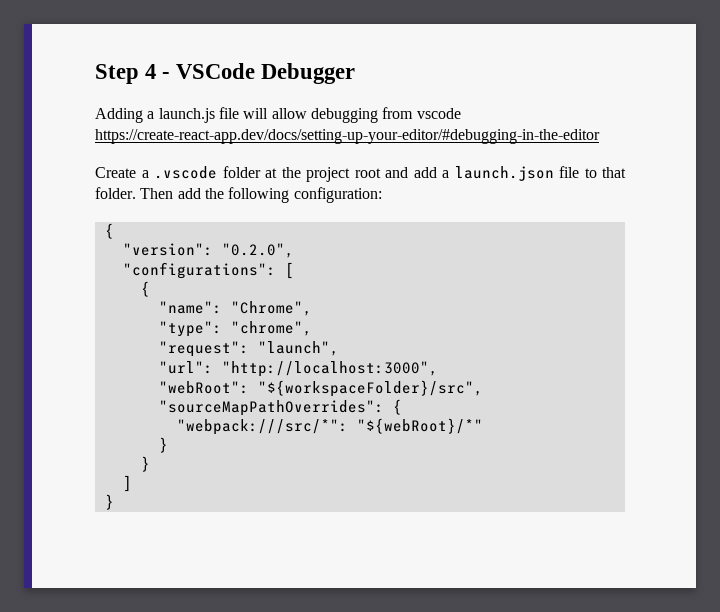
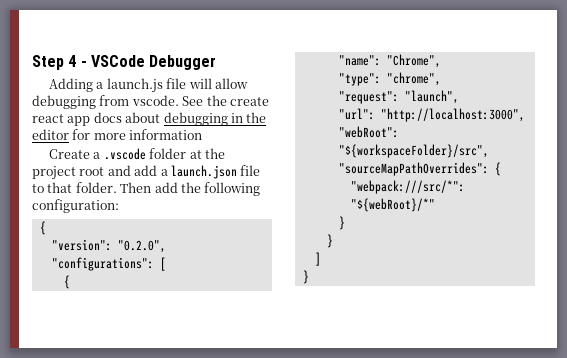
- Adding a launch.js file will allow debugging from vscode https://create-react-app.dev/docs/setting-up-your-editor/#debugging-in-the-editor
+ Adding a launch.js file will allow debugging from vscode. See the create react app docs about debugging in the editor for more information

